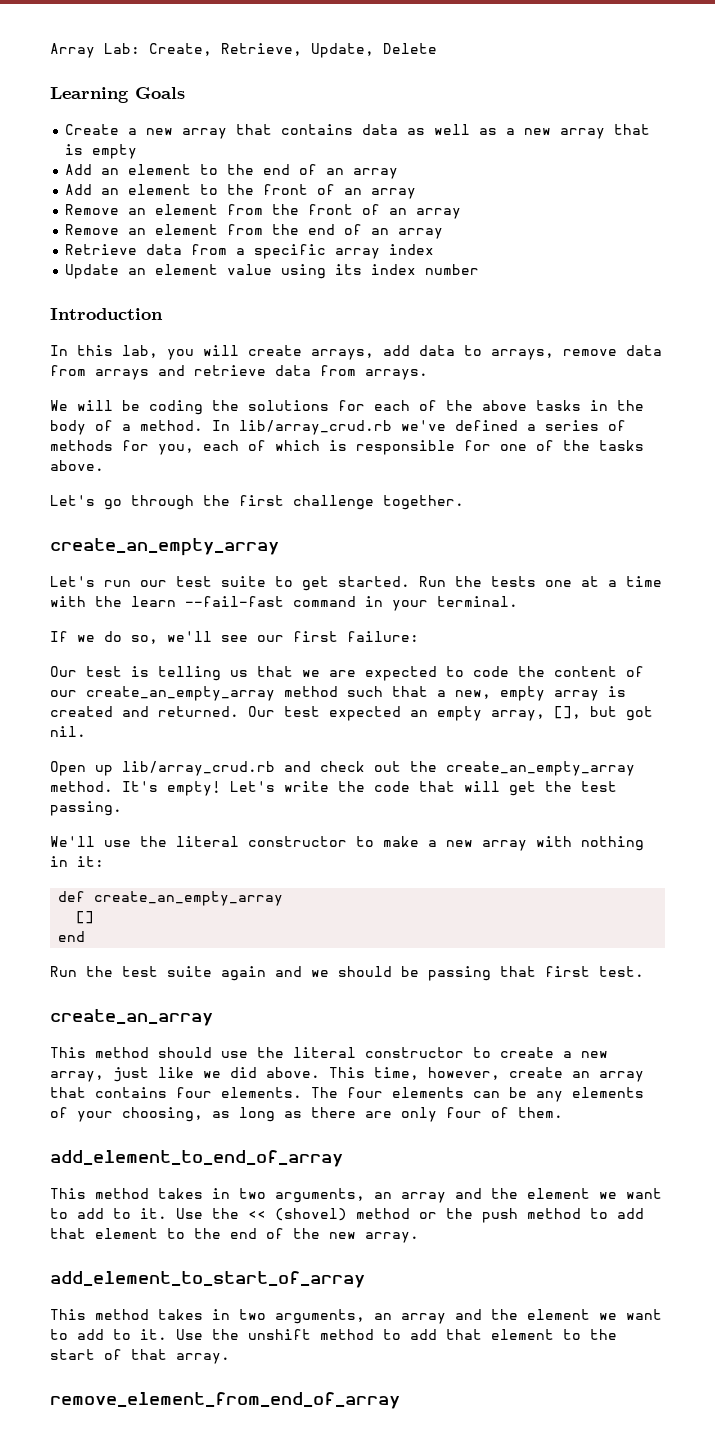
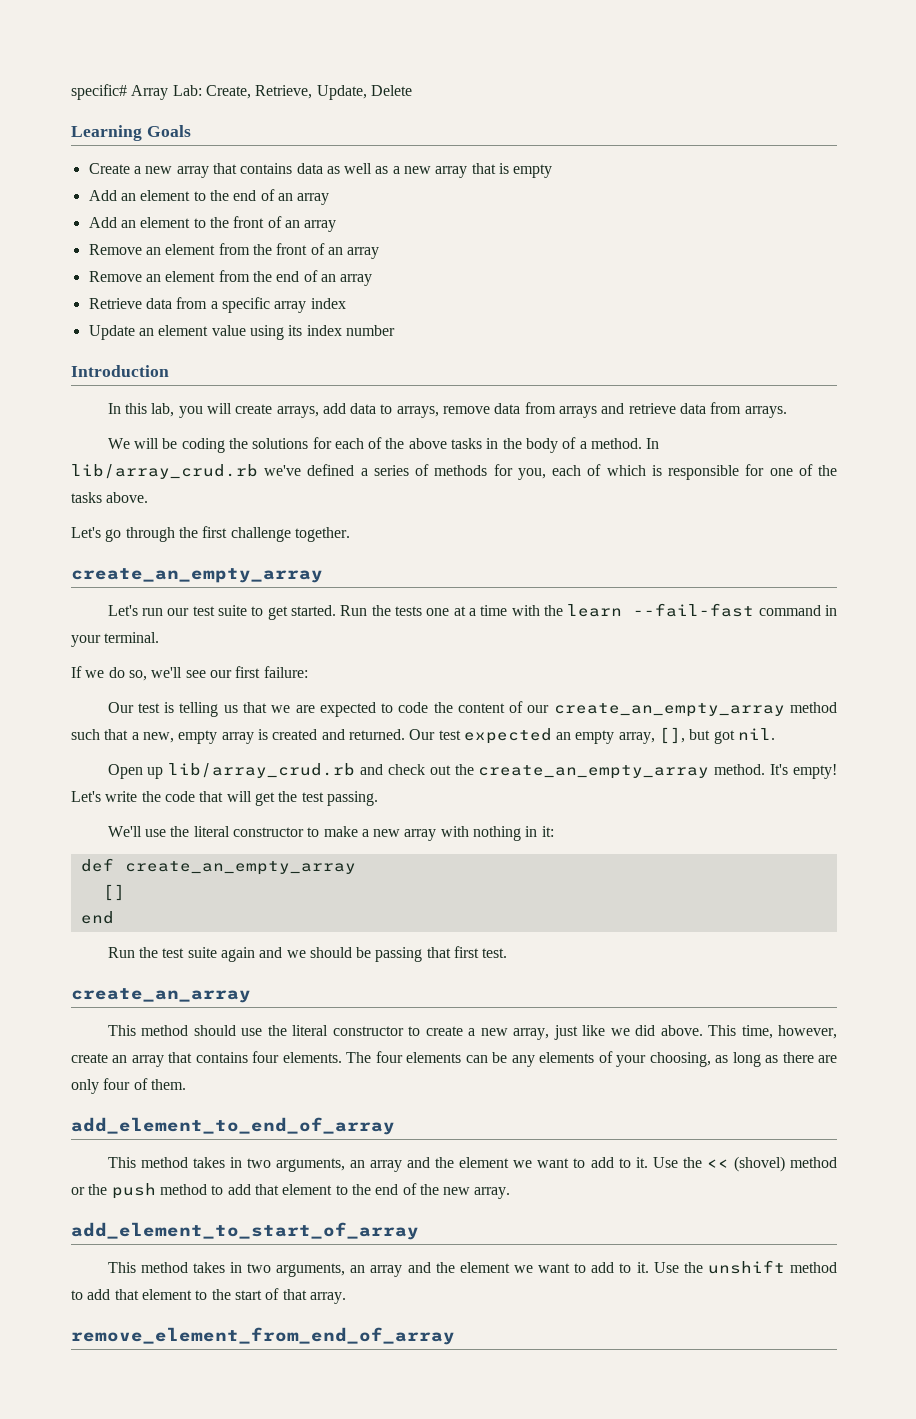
- Array Lab: Create, Retrieve, Update, Delete
+ specific# Array Lab: Create, Retrieve, Update, Delete

